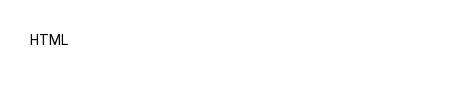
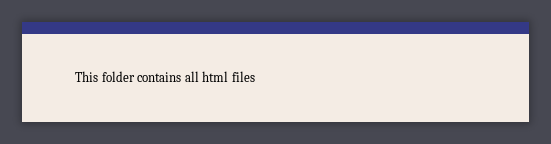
- HTML
+ This folder contains all html files

